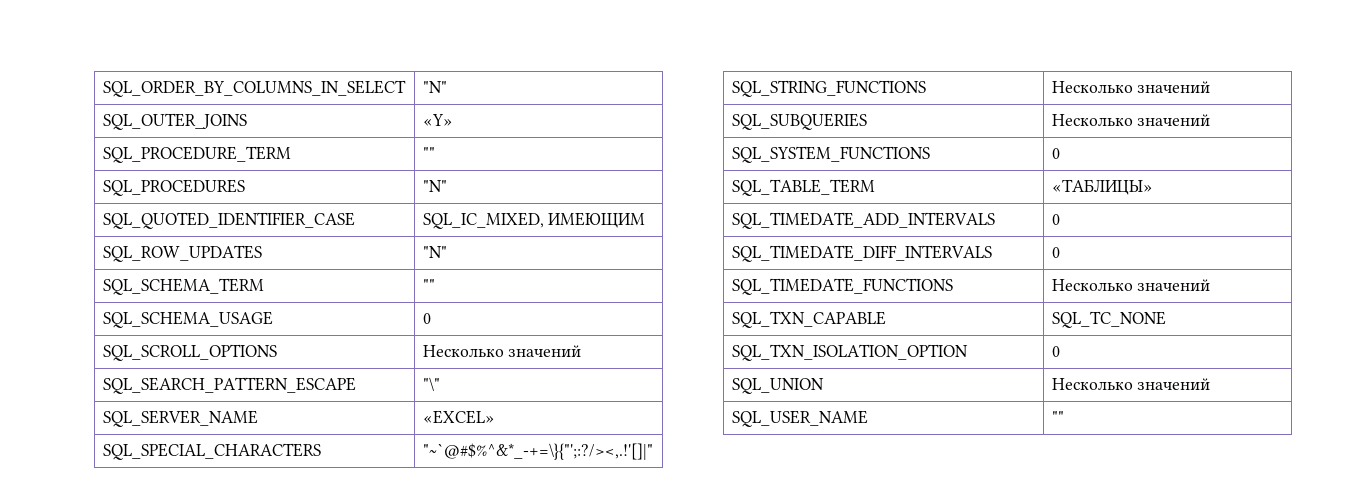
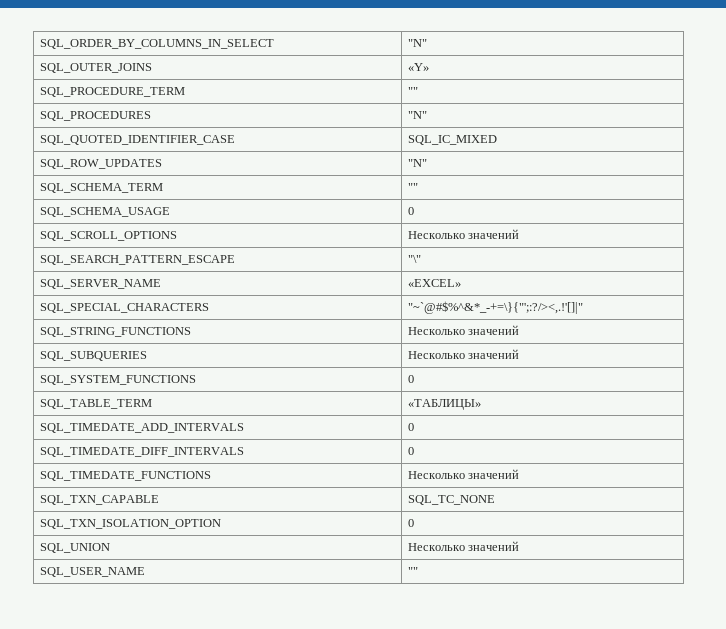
- SQL_QUOTED_IDENTIFIER_CASE | SQL_IC_MIXED, ИМЕЮЩИМ
+ SQL_QUOTED_IDENTIFIER_CASE | SQL_IC_MIXED

